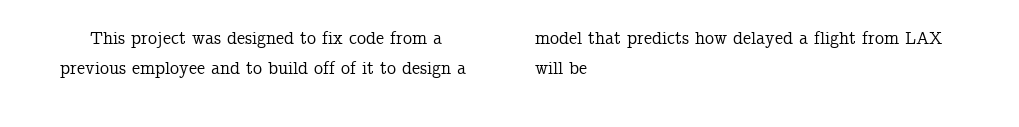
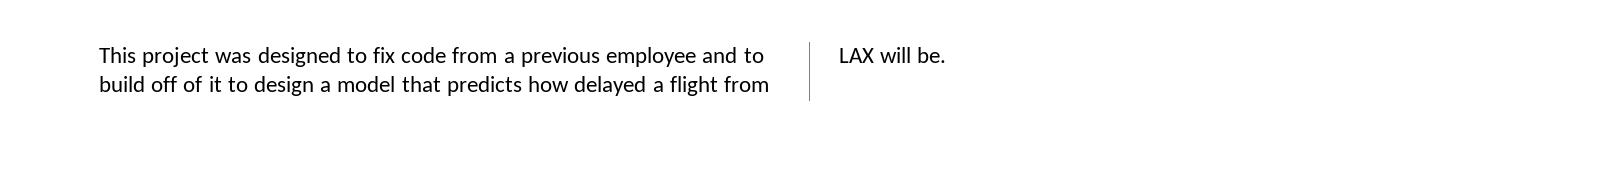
- This project was designed to fix code from a previous employee and to build off of it to design a model that predicts how delayed a flight from LAX will be
+ This project was designed to fix code from a previous employee and to build off of it to design a model that predicts how delayed a flight from LAX will be.

